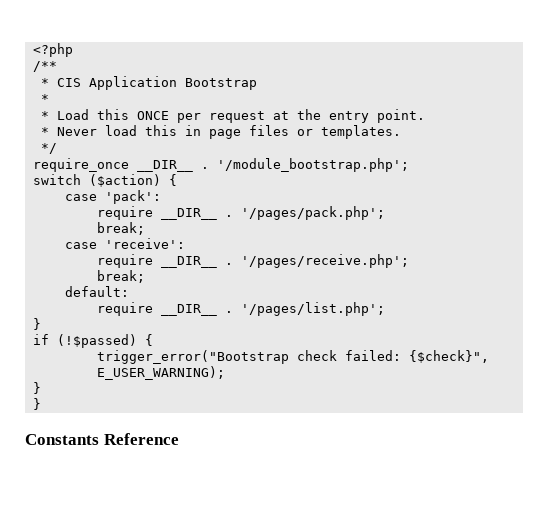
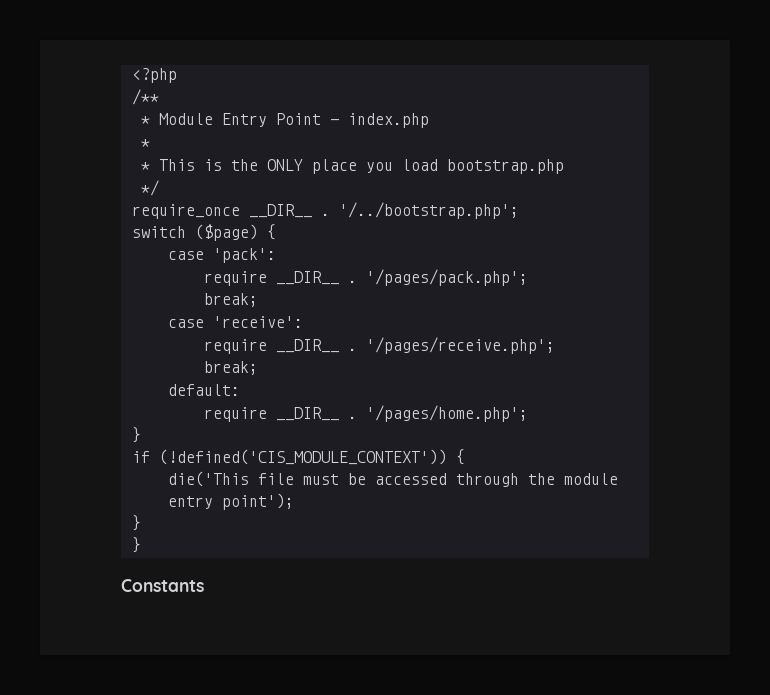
- * CIS Application Bootstrap
+ * Module Entry Point - index.php
  *
- * Load this ONCE per request at the entry point.
- * Never load this in page files or templates.
+ * This is the ONLY place you load bootstrap.php
- '/module_bootstrap.php';
+ '/../bootstrap.php';
- switch ($action) {
+ switch ($page) {
- '/pages/list.php';
+ '/pages/home.php';
- if (!$passed) {
- trigger_error("Bootstrap check failed: {$check}", E_USER_WARNING);
+ if (!defined('CIS_MODULE_CONTEXT')) {
+ die('This file must be accessed through the module entry point');
- Constants Reference
+ Constants

